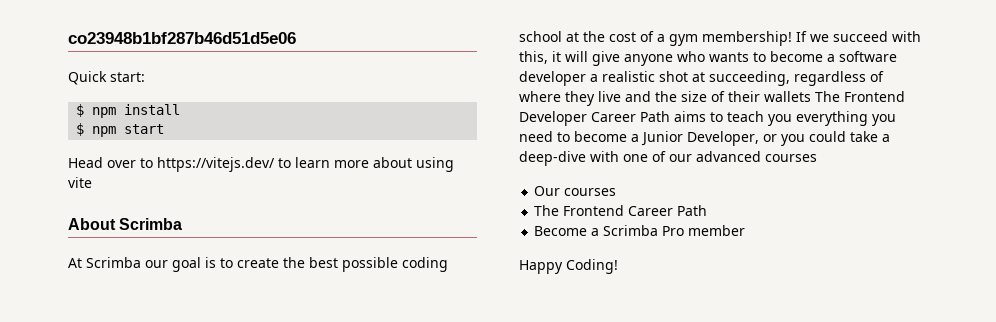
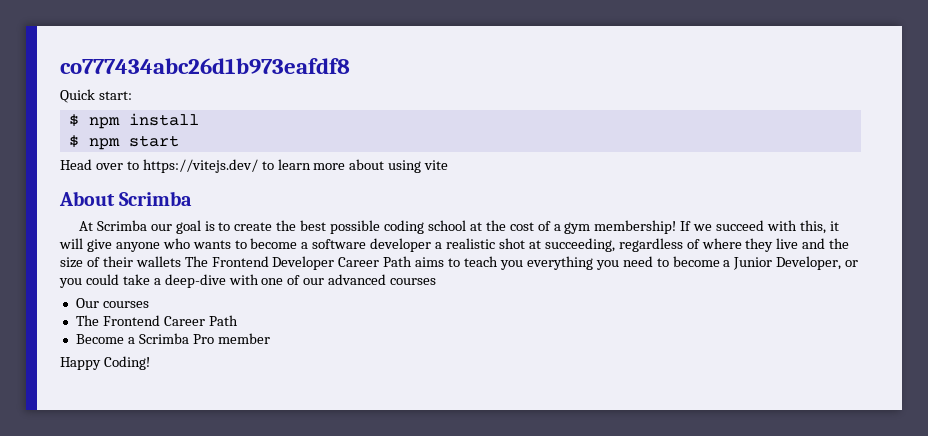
- co23948b1bf287b46d51d5e06
+ co777434abc26d1b973eafdf8

